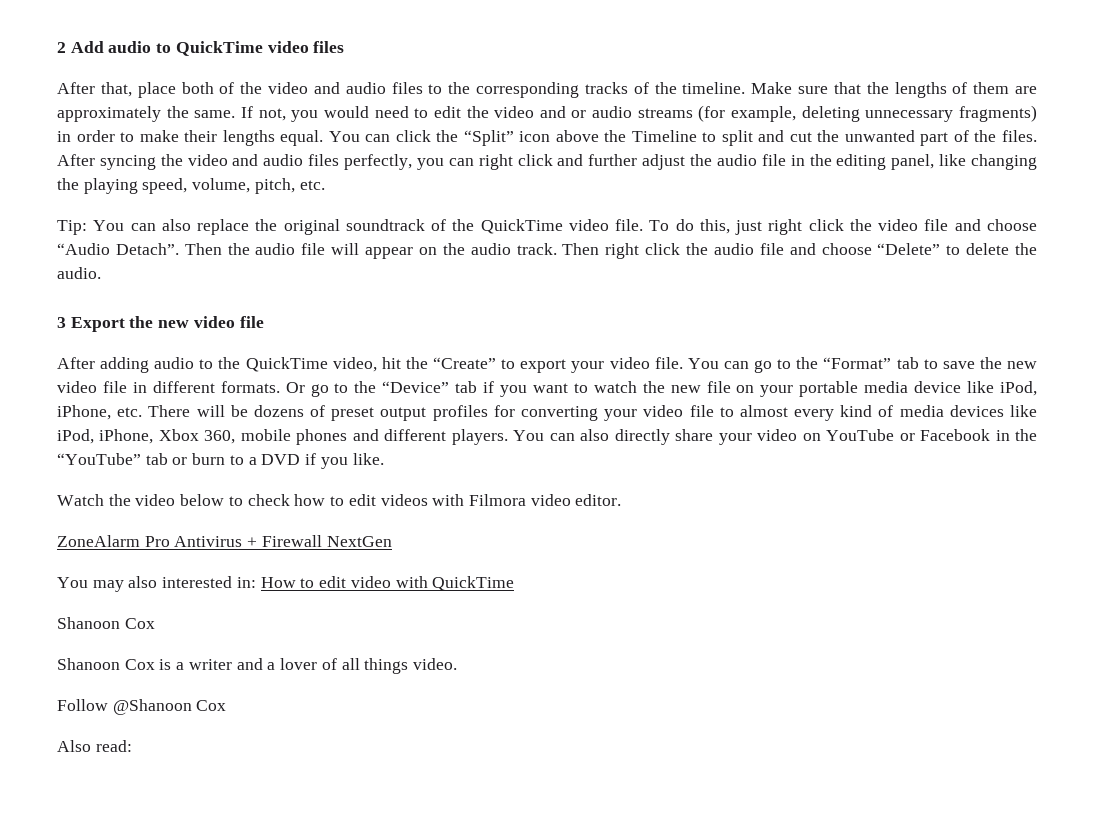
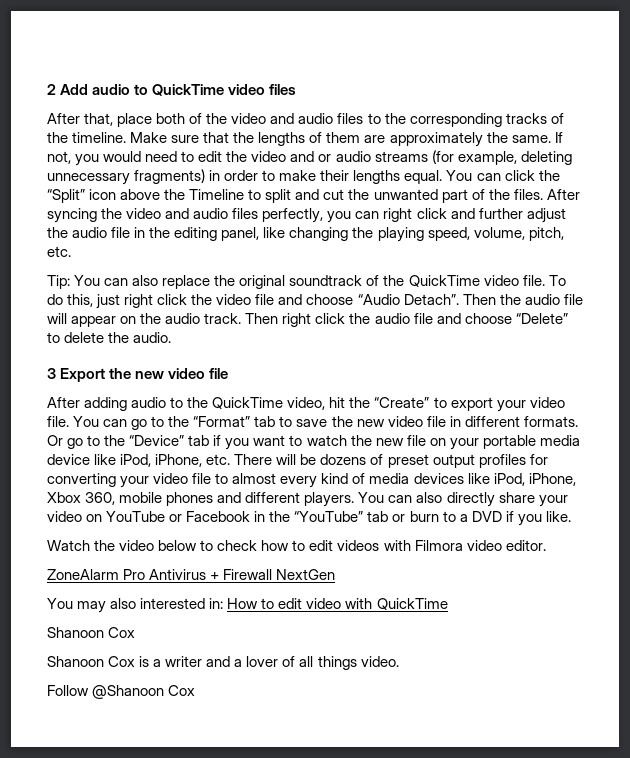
- Also read:

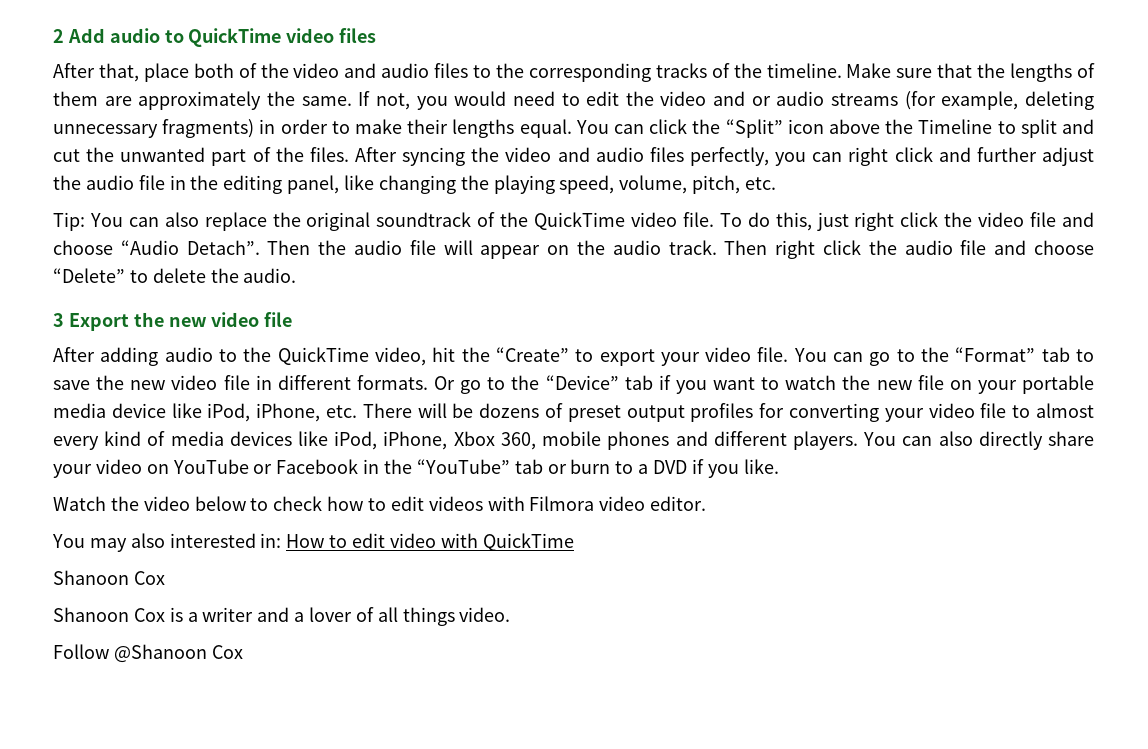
- ZoneAlarm Pro Antivirus + Firewall NextGen

